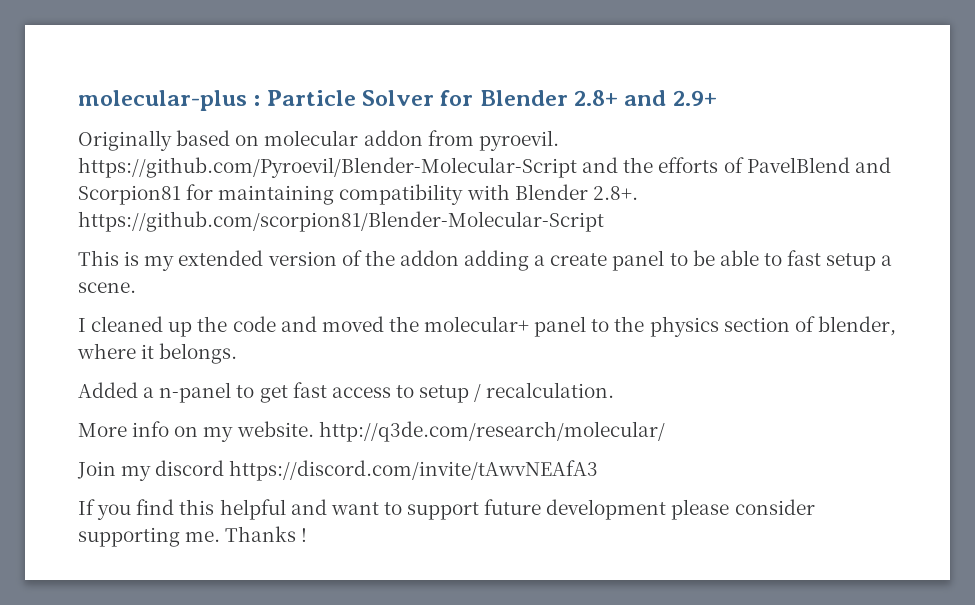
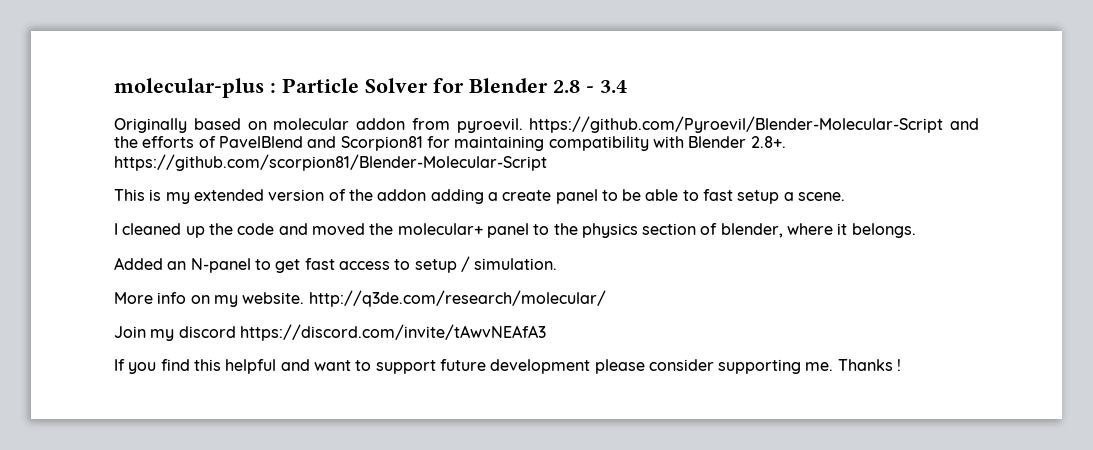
- molecular-plus : Particle Solver for Blender 2.8+ and 2.9+
+ molecular-plus : Particle Solver for Blender 2.8 - 3.4
- Added a n-panel to get fast access to setup / recalculation.
+ Added an N-panel to get fast access to setup / simulation.

